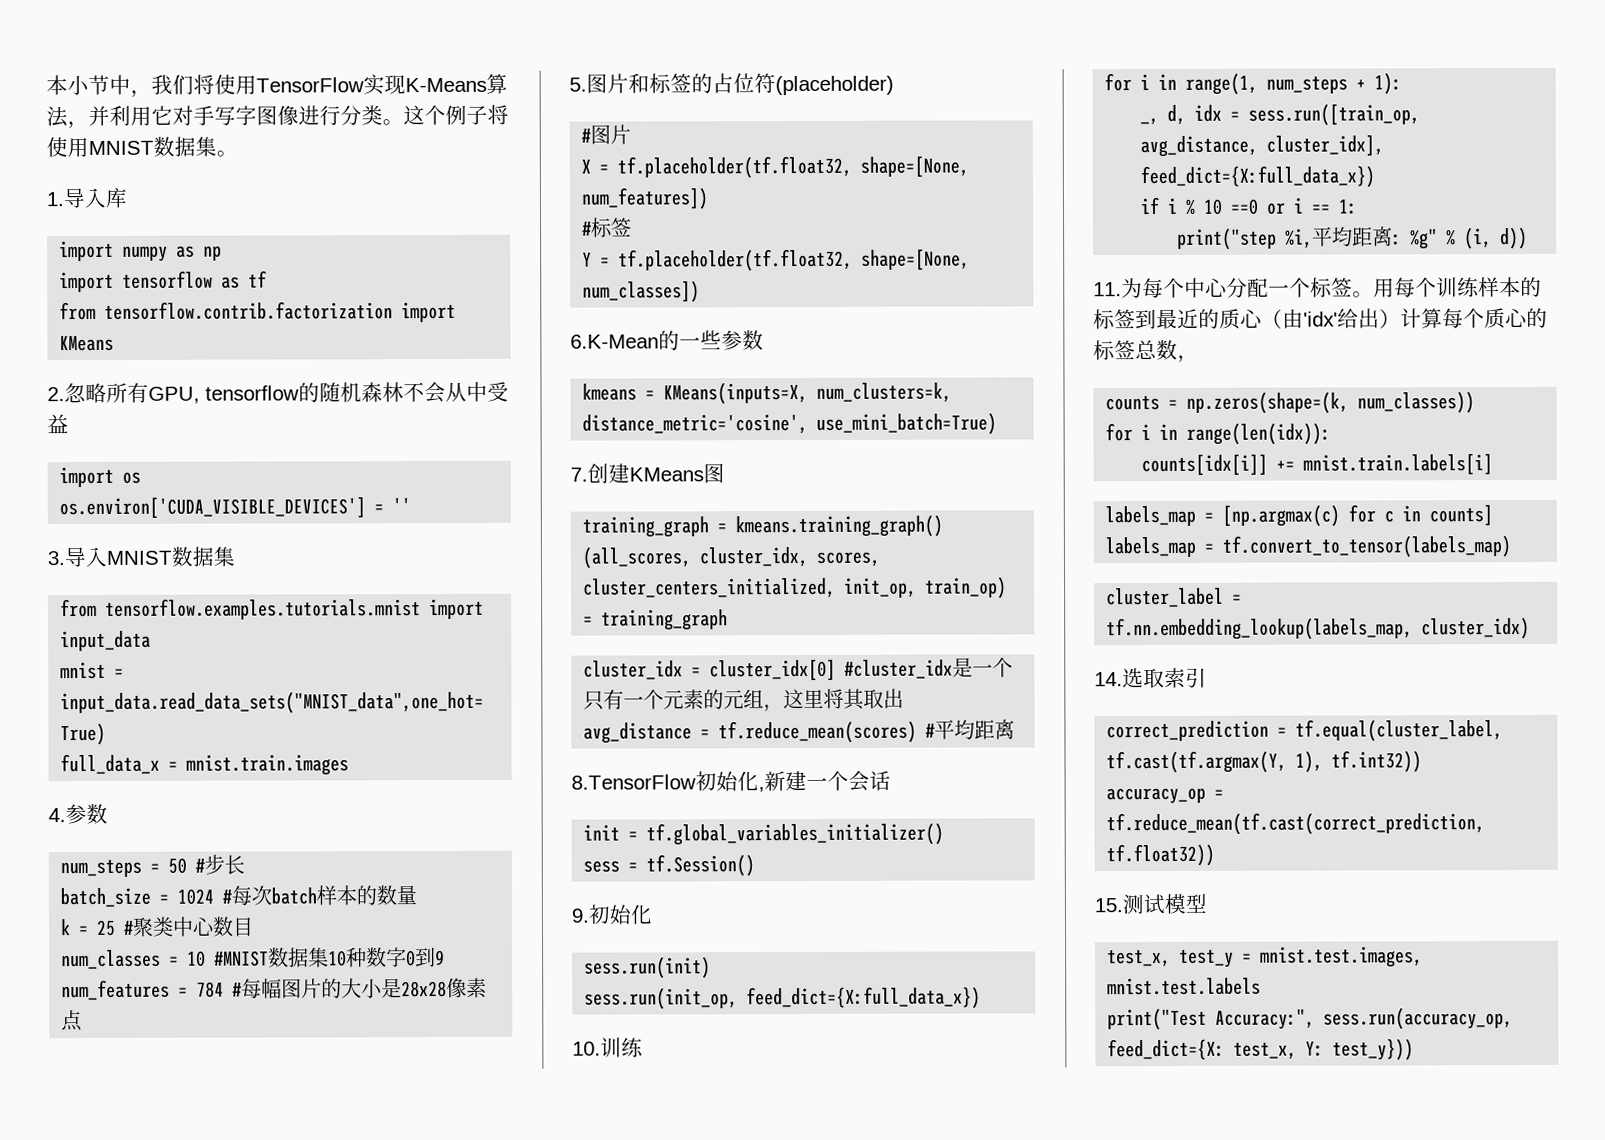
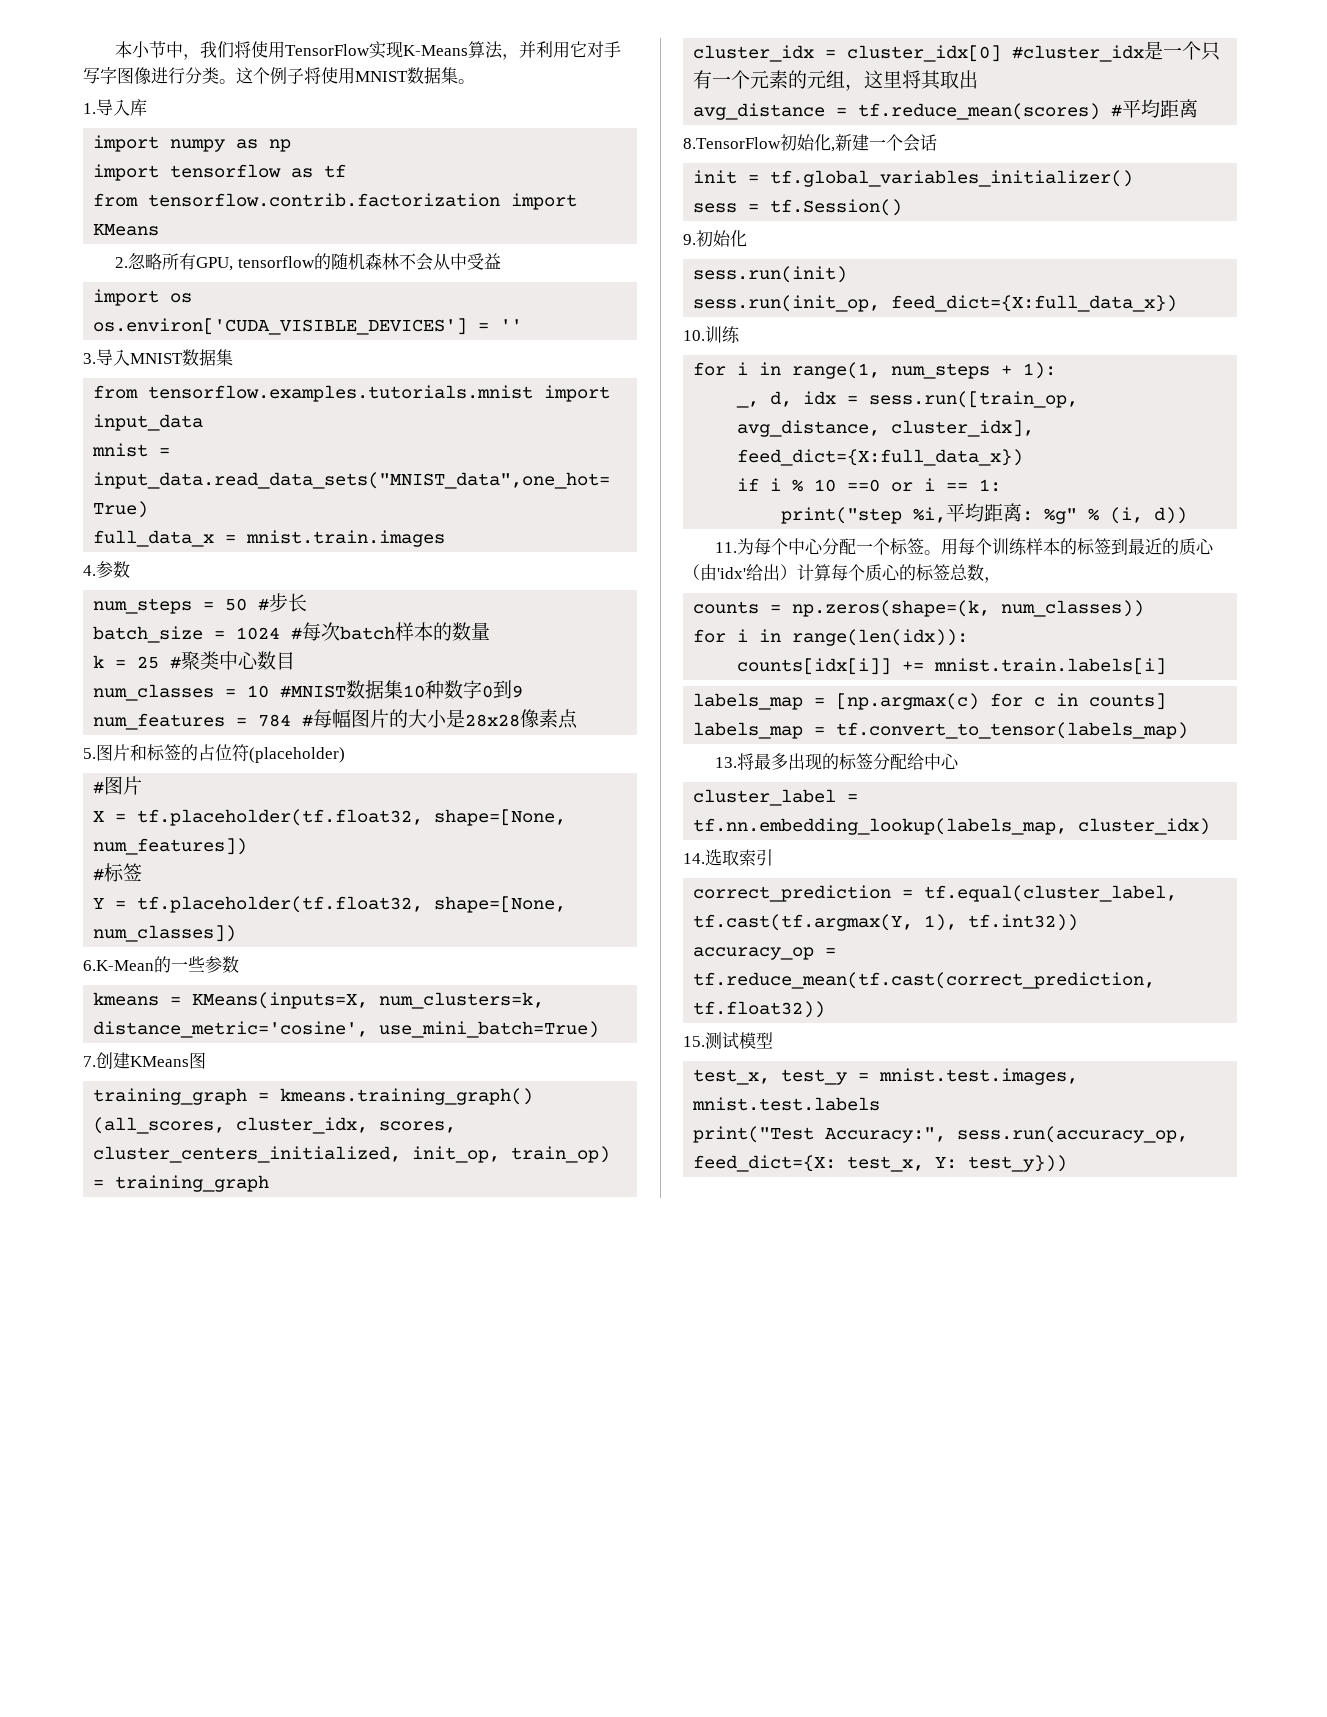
+ 13.将最多出现的标签分配给中心

